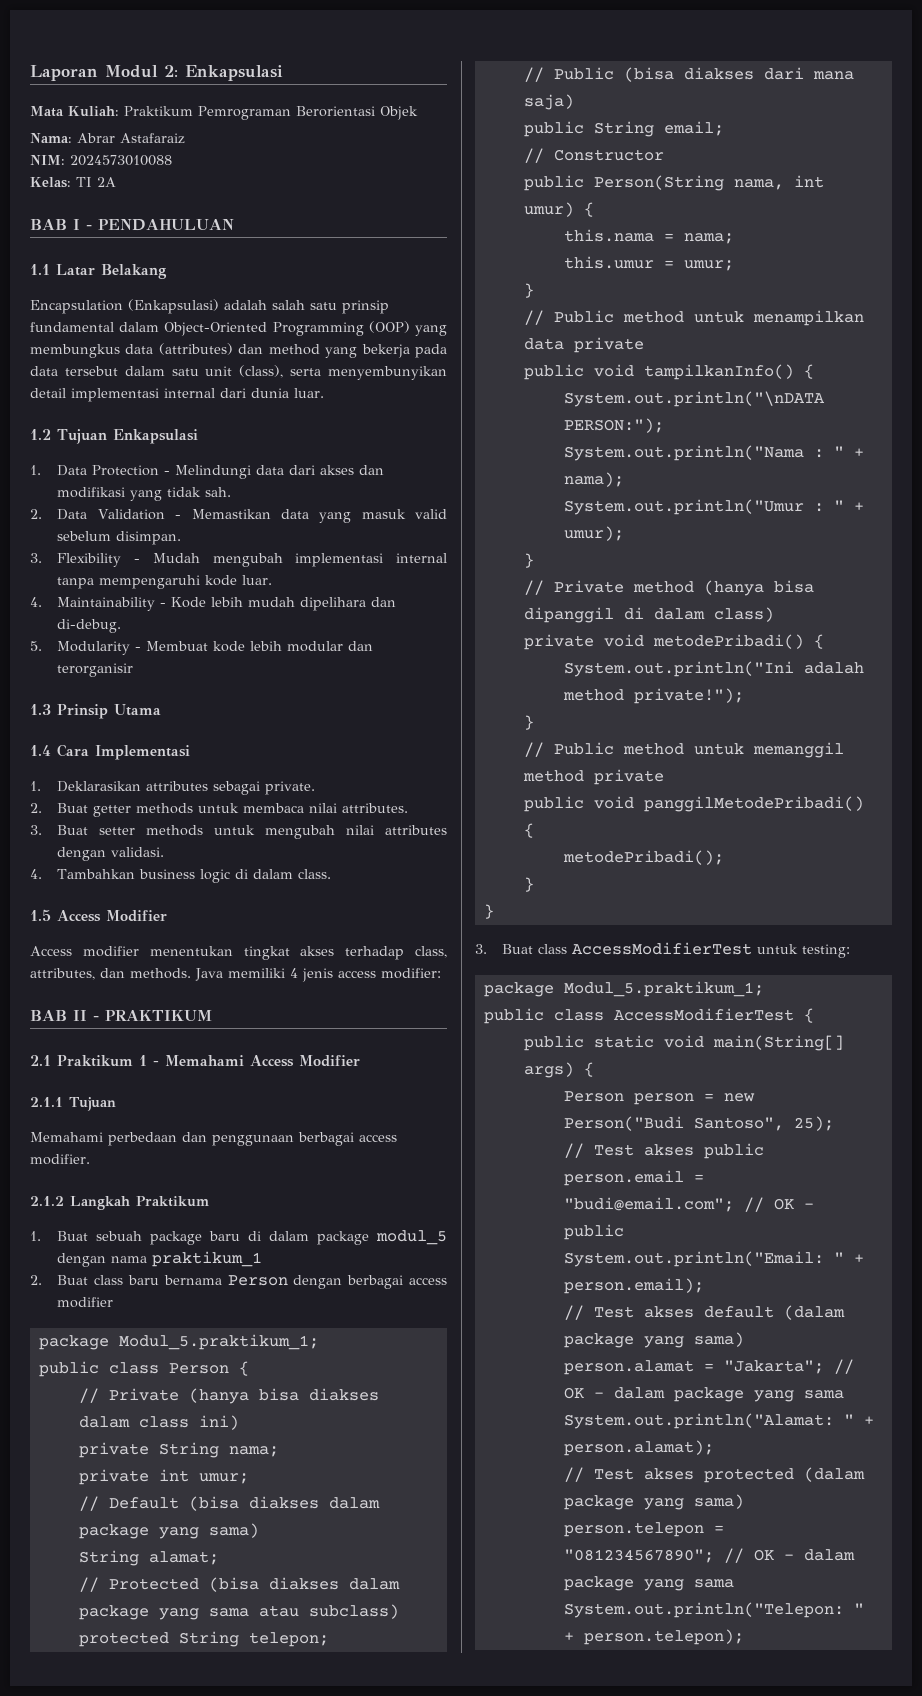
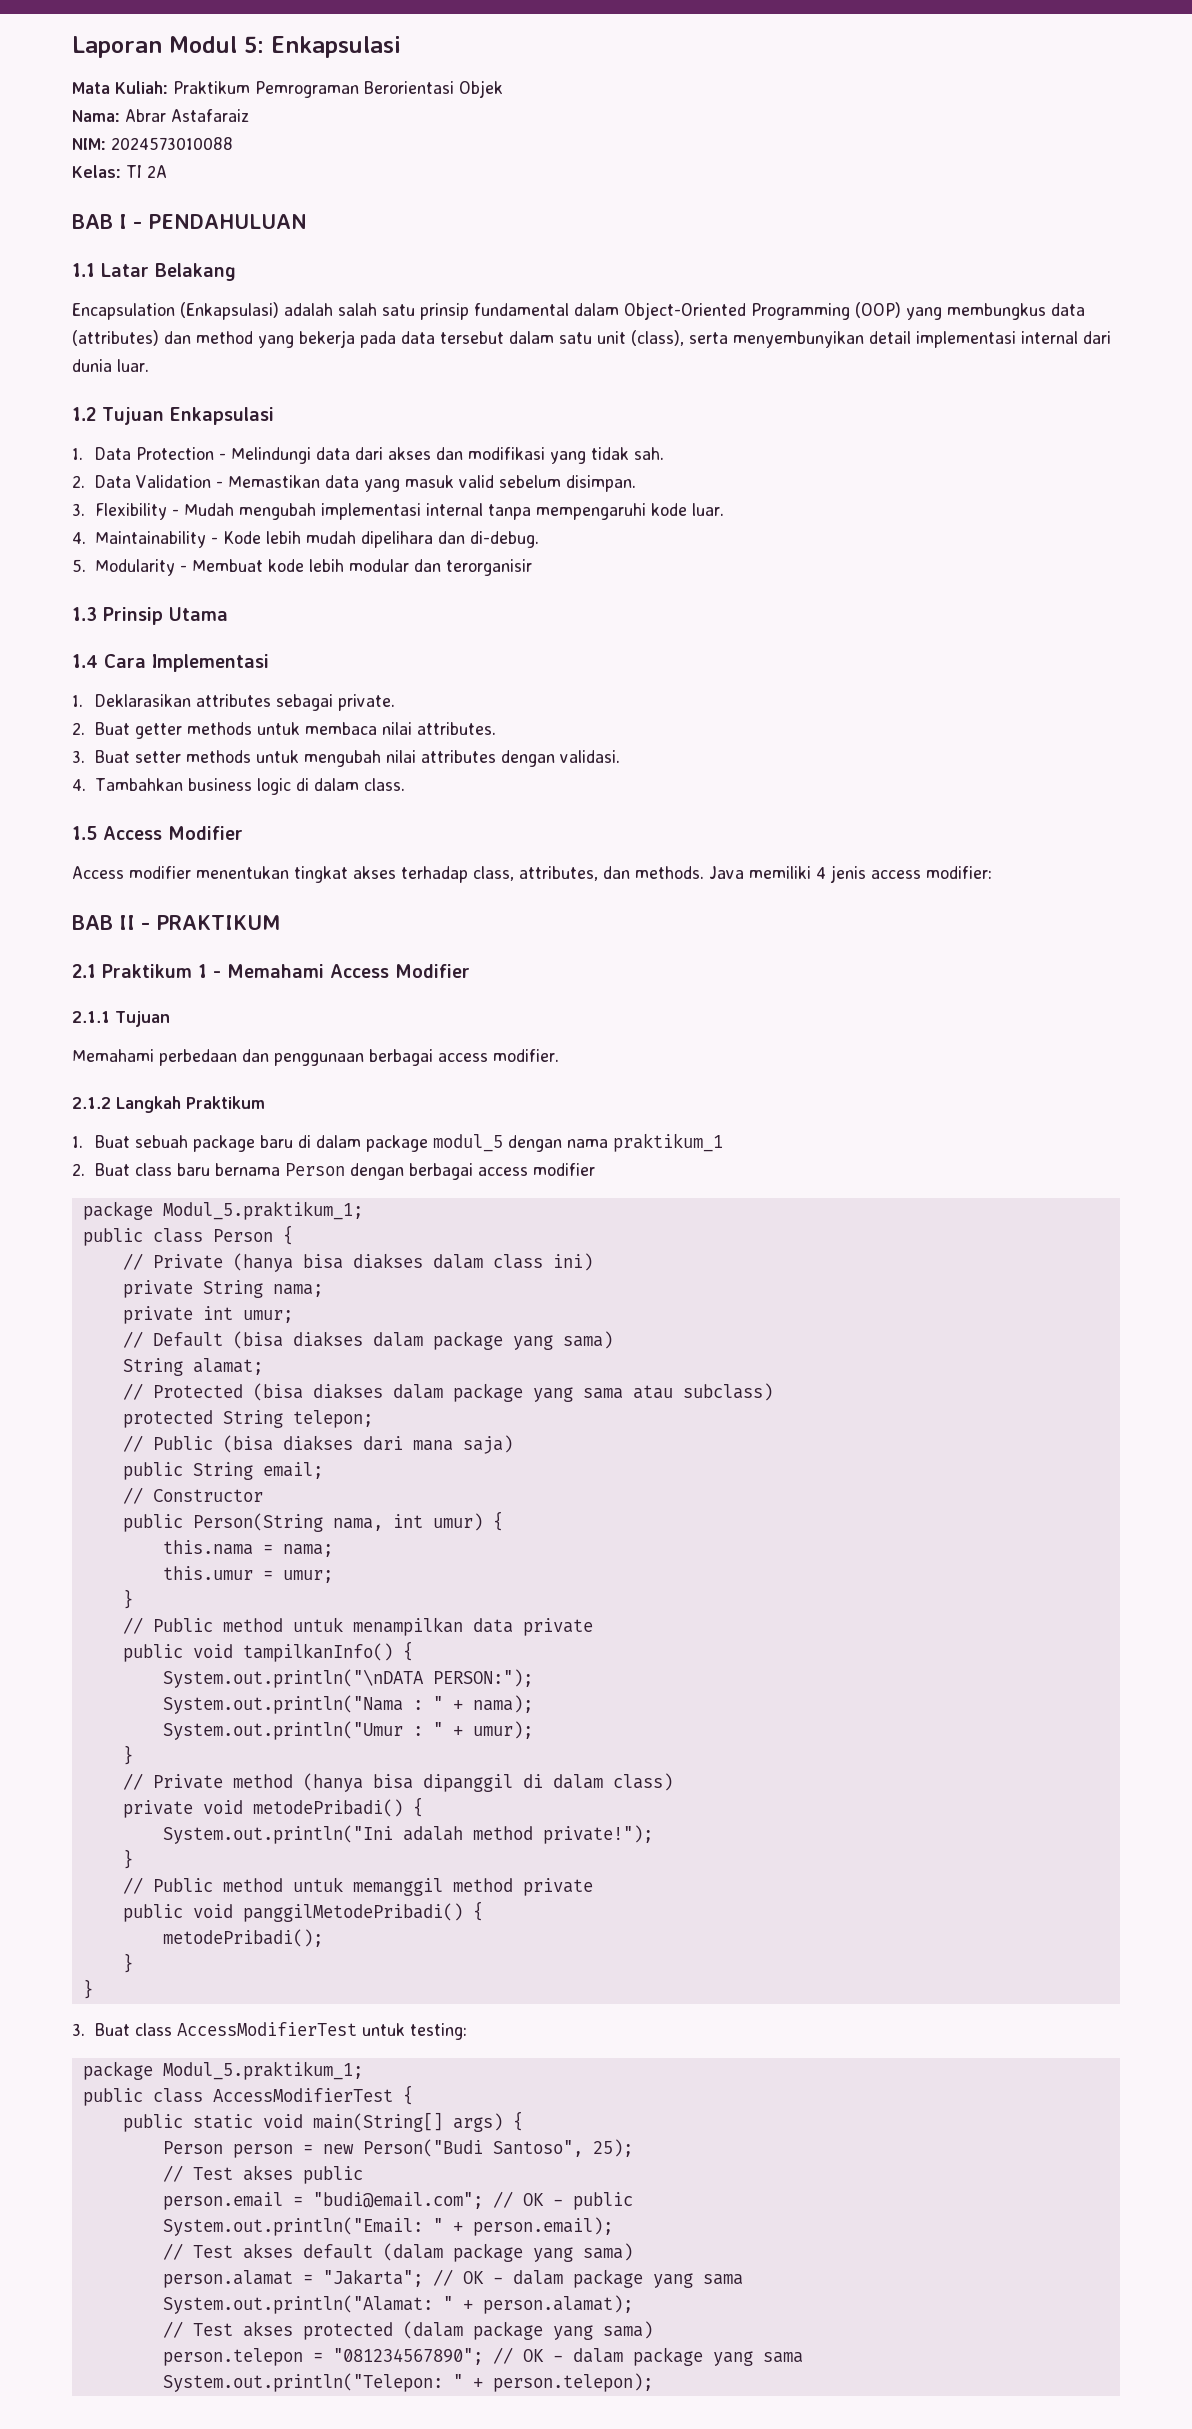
- Laporan Modul 2: Enkapsulasi
+ Laporan Modul 5: Enkapsulasi

